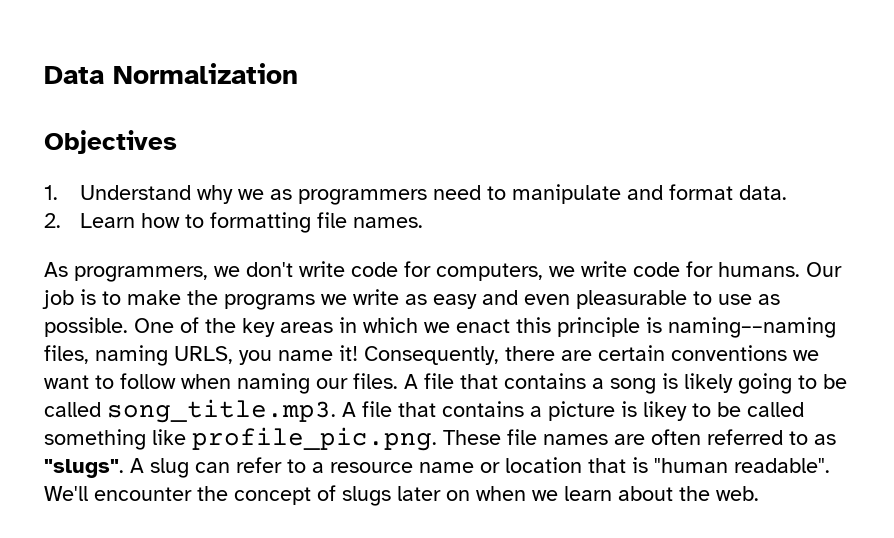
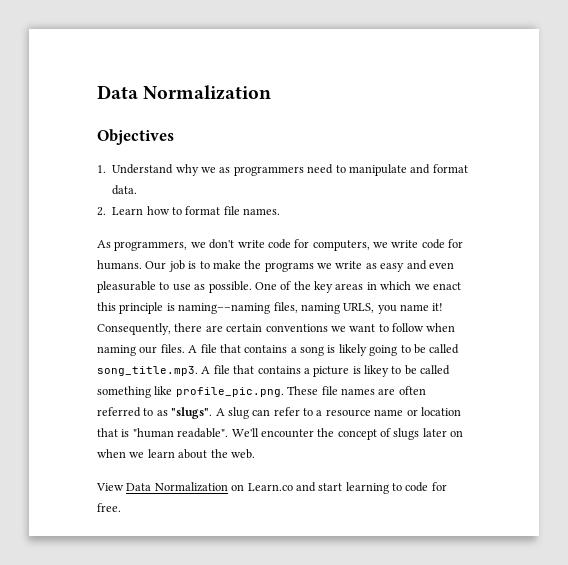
- 2. Learn how to formatting file names.
+ 2. Learn how to format file names.
+ View Data Normalization on Learn.co and start learning to code for free.

